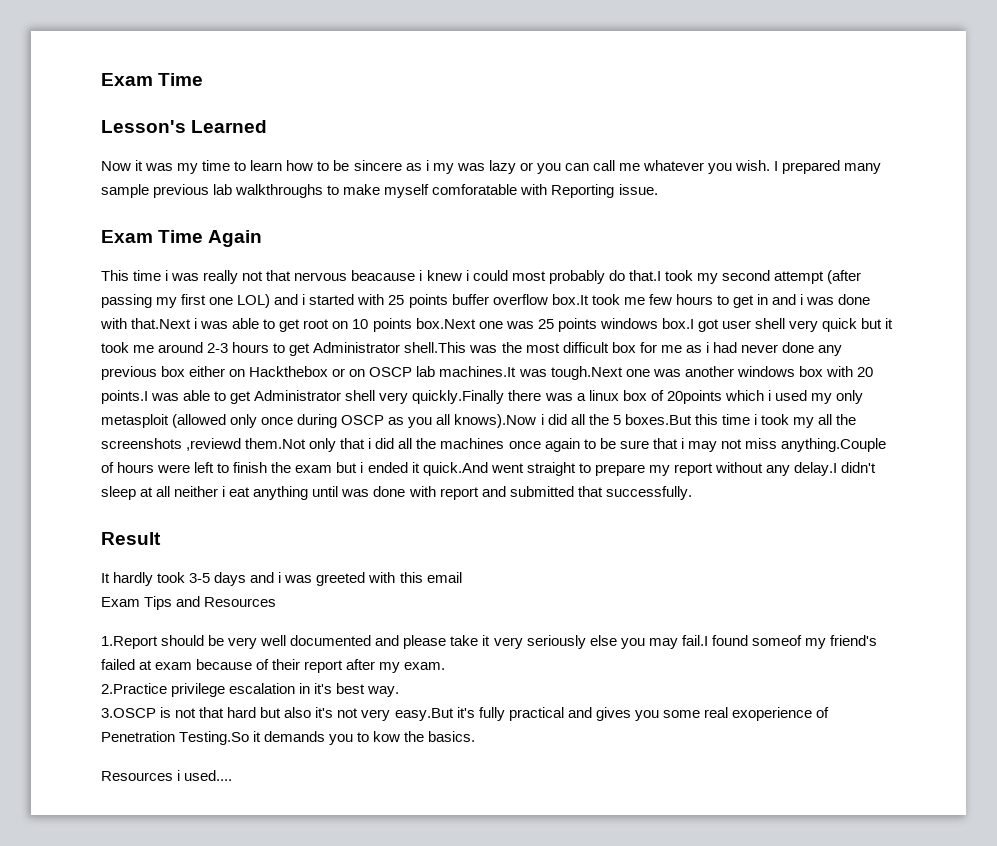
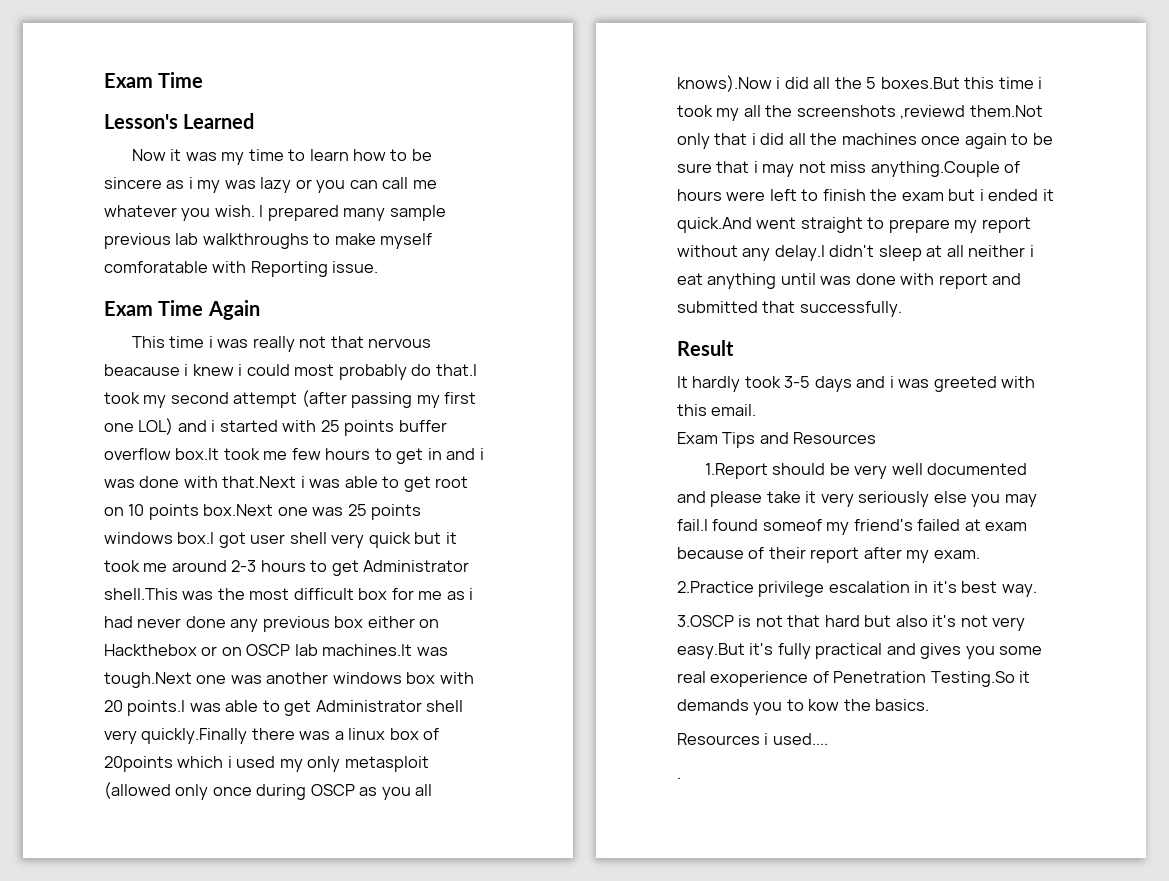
- It hardly took 3-5 days and i was greeted with this email
+ It hardly took 3-5 days and i was greeted with this email.
+ .

